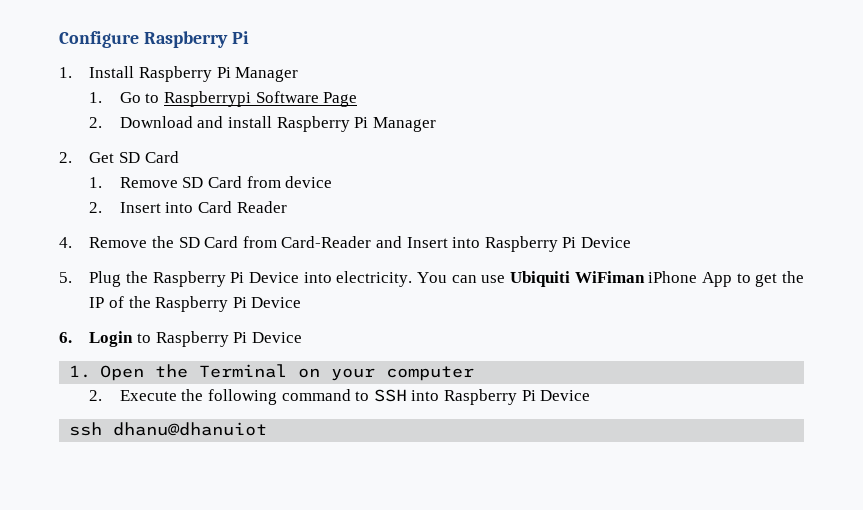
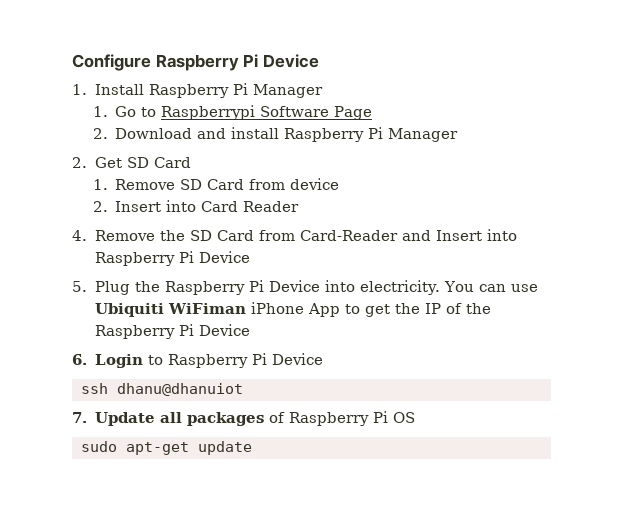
- Configure Raspberry Pi
+ Configure Raspberry Pi Device
- 1. Open the Terminal on your computer
- 2. Execute the following command to SSH into Raspberry Pi Device
  ssh dhanu@dhanuiot
+ 7. Update all packages of Raspberry Pi OS
+ sudo apt-get update

